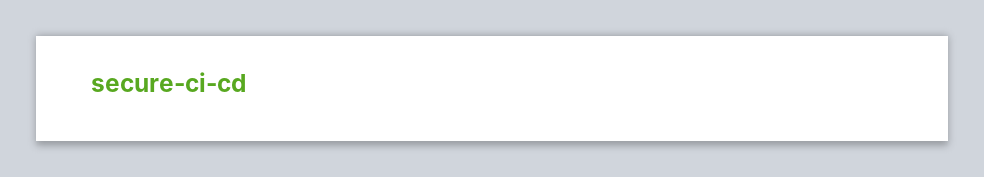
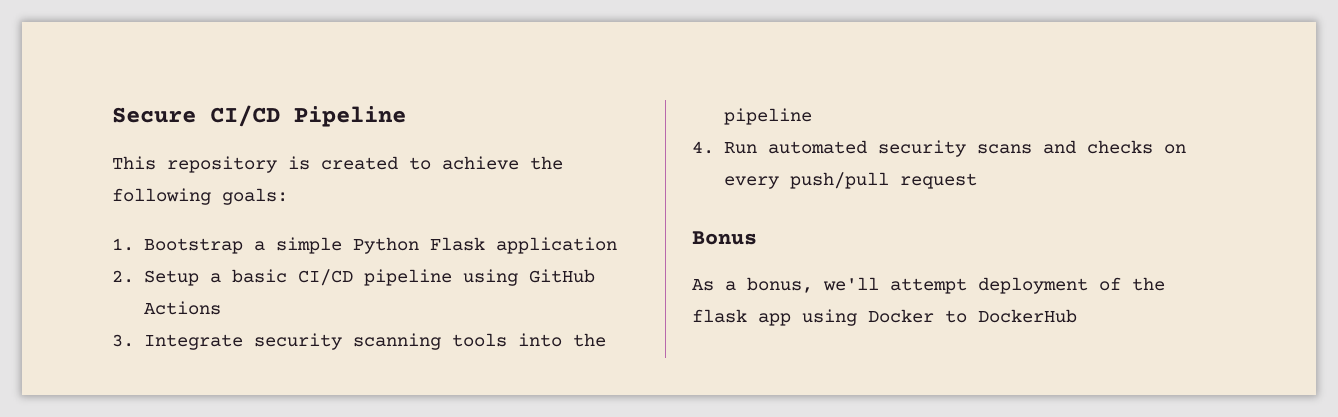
- secure-ci-cd
+ Secure CI/CD Pipeline
+ This repository is created to achieve the following goals:
+ 1. Bootstrap a simple Python Flask application
+ 2. Setup a basic CI/CD pipeline using GitHub Actions
+ 3. Integrate security scanning tools into the pipeline
+ 4. Run automated security scans and checks on every push/pull request
+ Bonus
+ As a bonus, we'll attempt deployment of the flask app using Docker to DockerHub

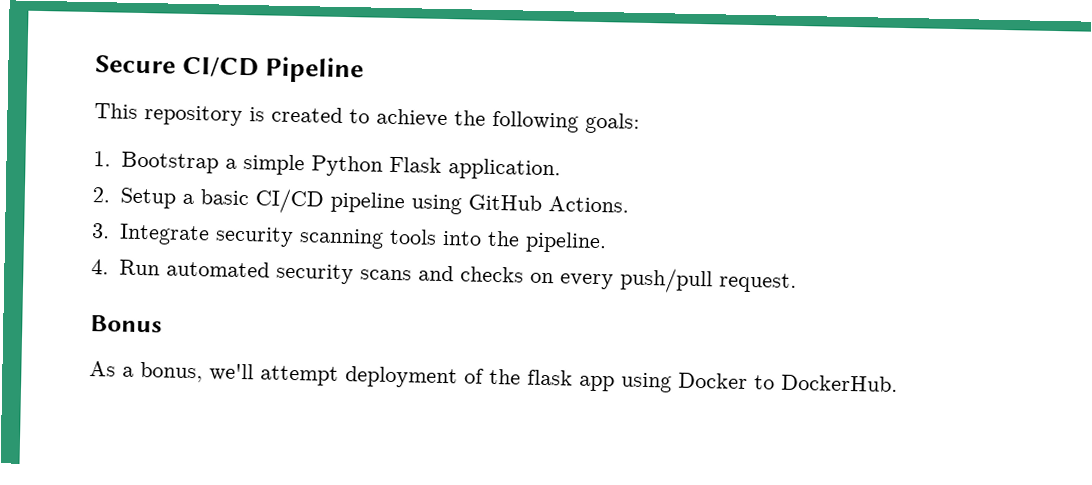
- 1. Bootstrap a simple Python Flask application
+ 1. Bootstrap a simple Python Flask application.
- 2. Setup a basic CI/CD pipeline using GitHub Actions
+ 2. Setup a basic CI/CD pipeline using GitHub Actions.
- 3. Integrate security scanning tools into the pipeline
+ 3. Integrate security scanning tools into the pipeline.
- 4. Run automated security scans and checks on every push/pull request
+ 4. Run automated security scans and checks on every push/pull request.
- As a bonus, we'll attempt deployment of the flask app using Docker to DockerHub
+ As a bonus, we'll attempt deployment of the flask app using Docker to DockerHub.

